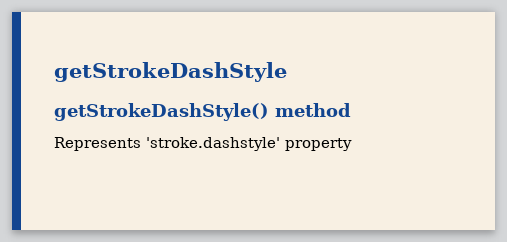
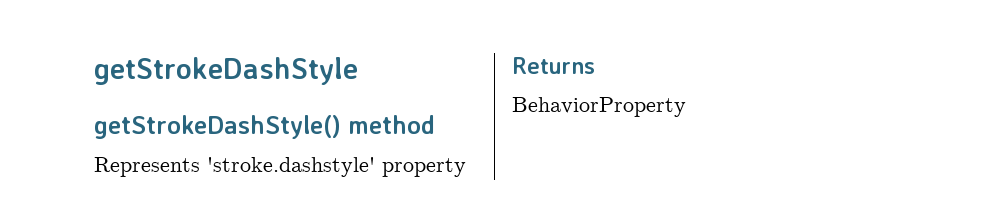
+ Returns
+ BehaviorProperty

